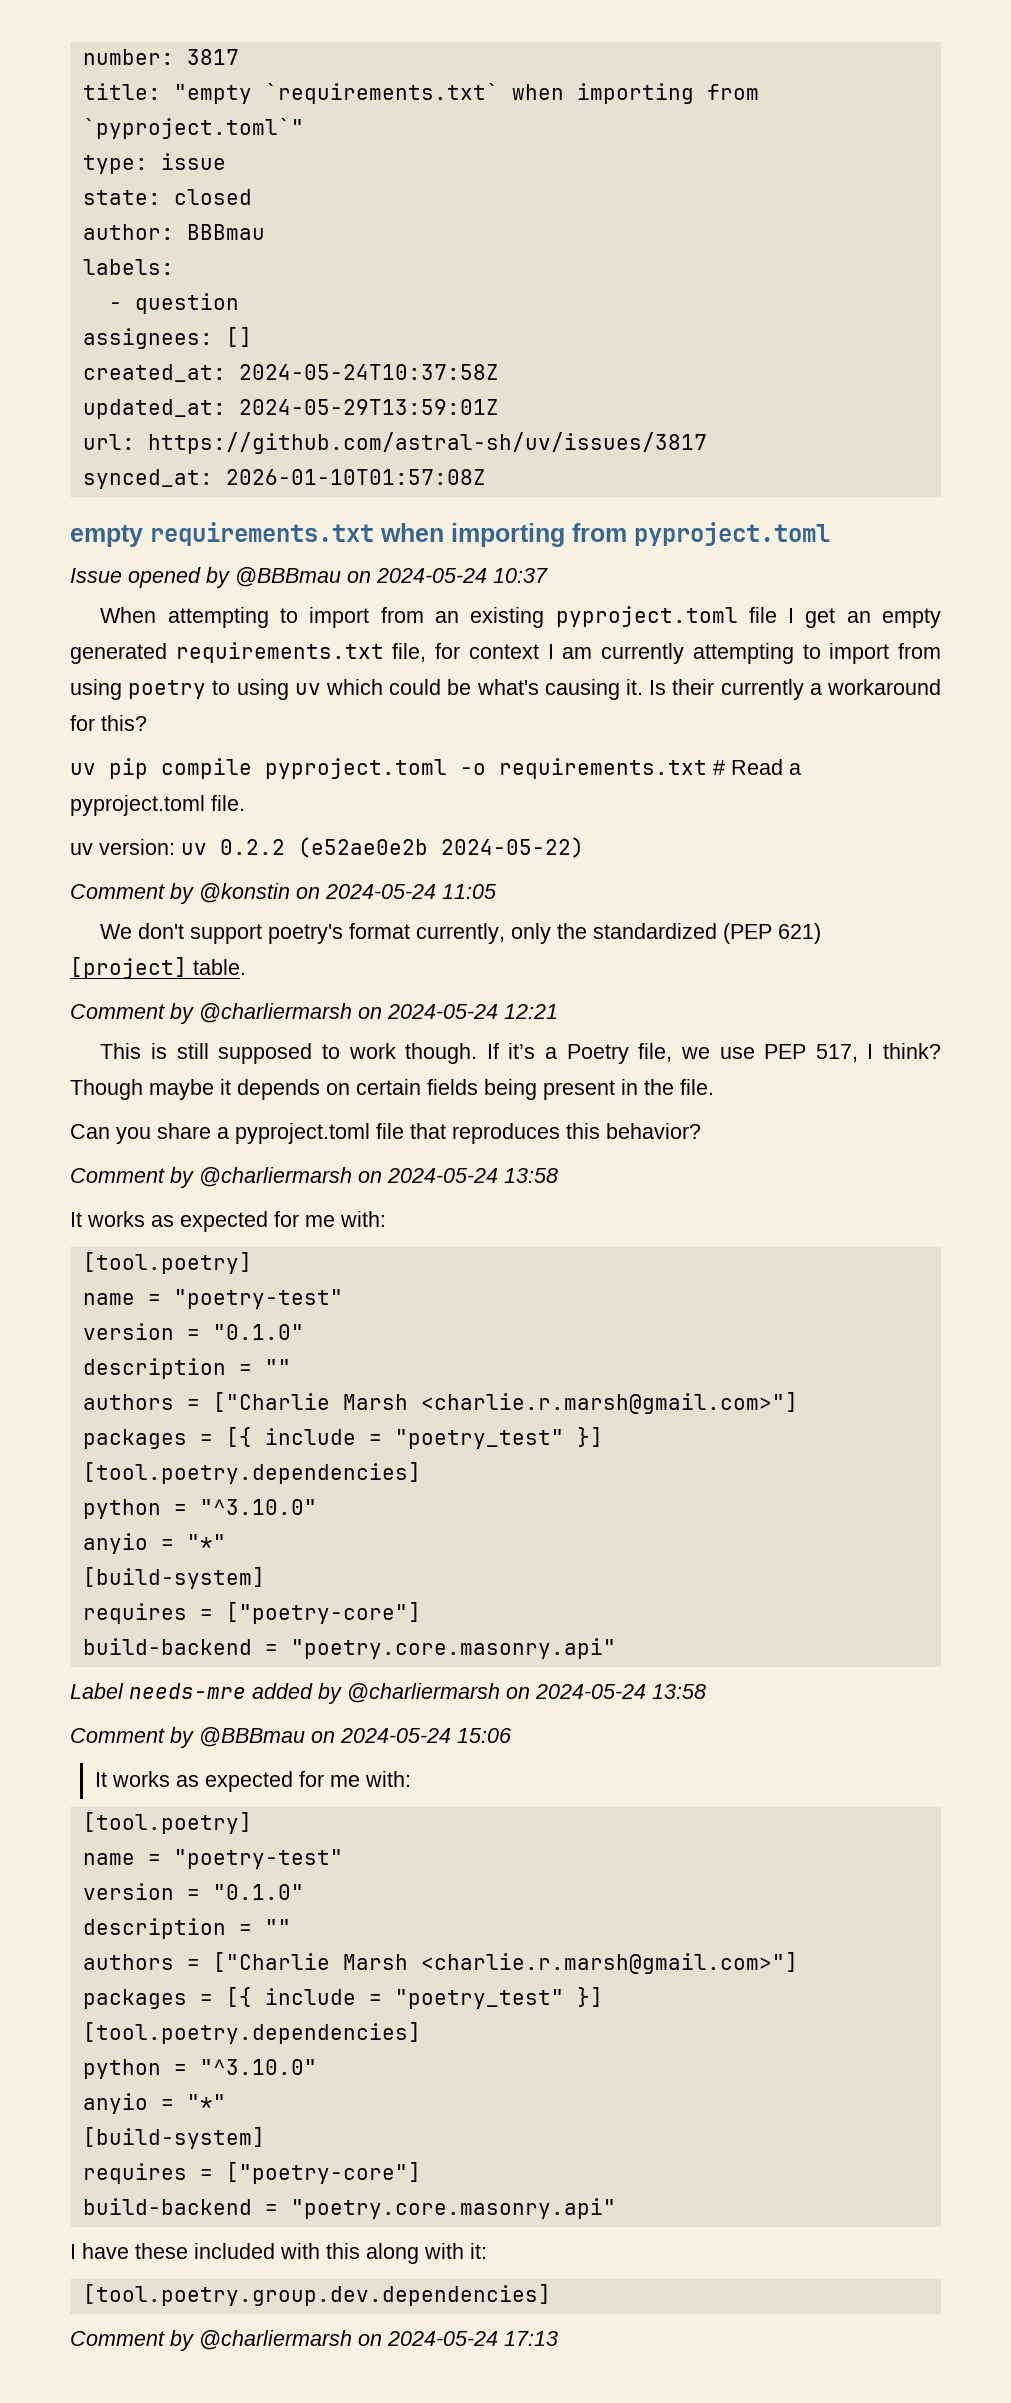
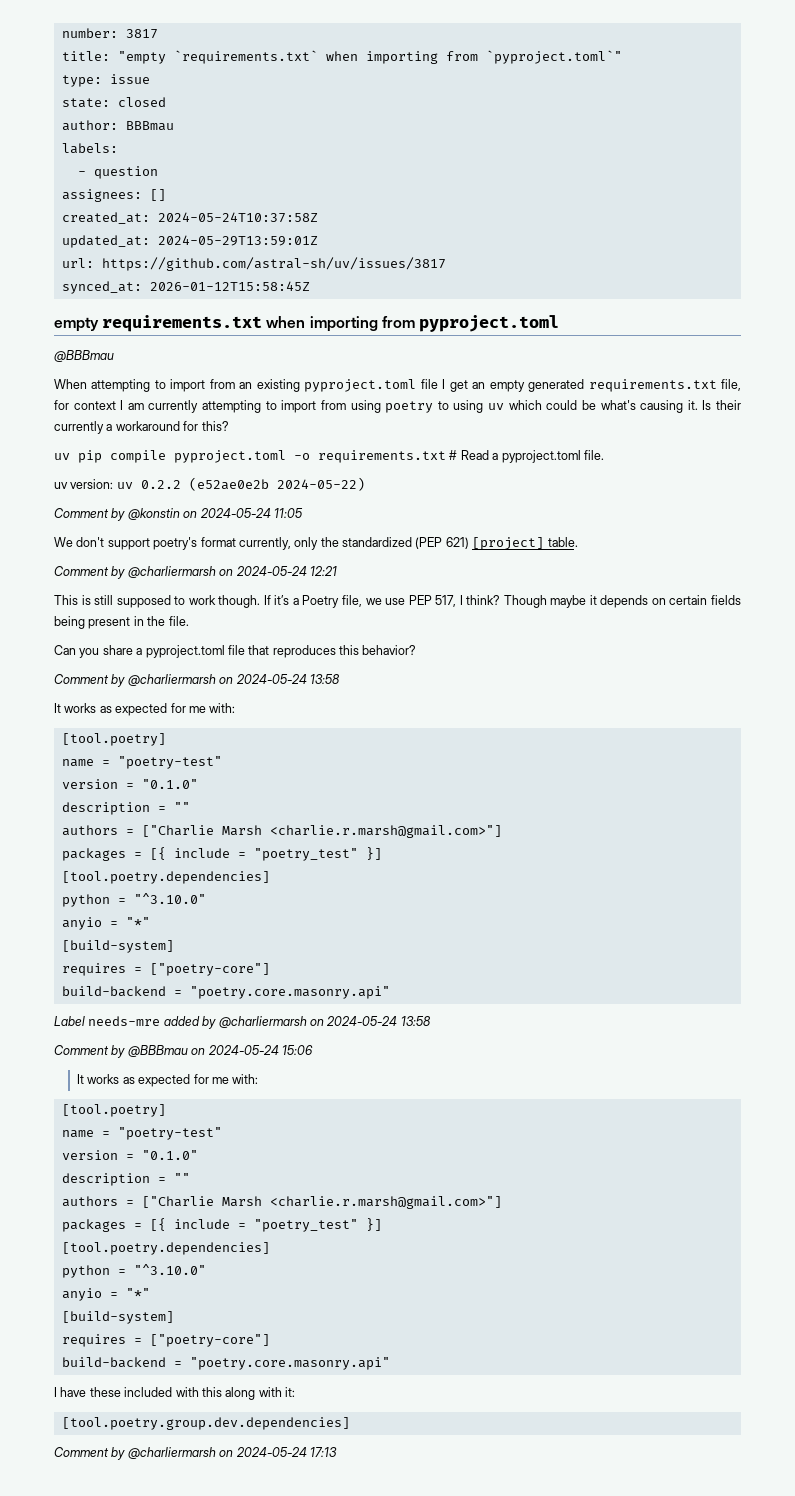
- synced_at: 2026-01-10T01:57:08Z
+ synced_at: 2026-01-12T15:58:45Z
  empty requirements.txt when importing from pyproject.toml
- Issue opened by @BBBmau on 2024-05-24 10:37
+ @BBBmau

